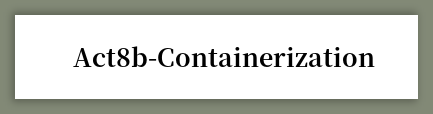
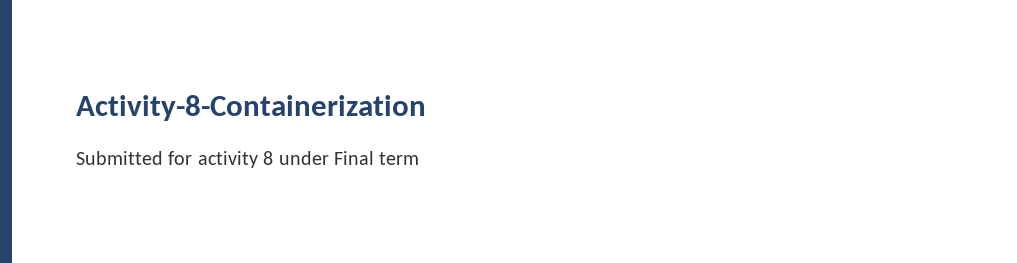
- Act8b-Containerization
+ Activity-8-Containerization
+ Submitted for activity 8 under Final term

